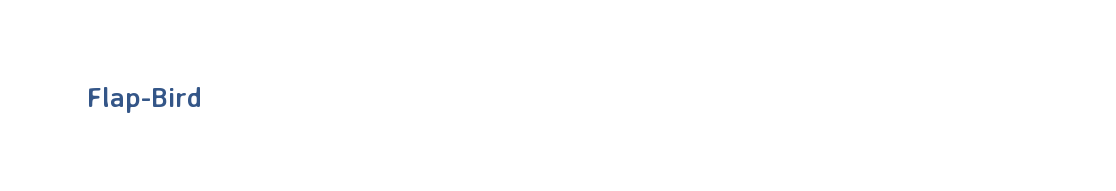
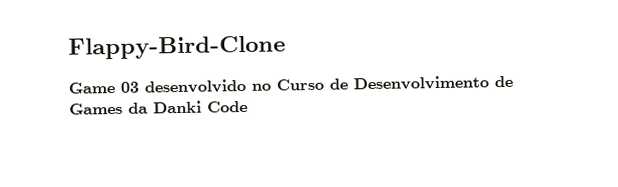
- Flap-Bird
+ Flappy-Bird-Clone
+ Game 03 desenvolvido no Curso de Desenvolvimento de Games da Danki Code

